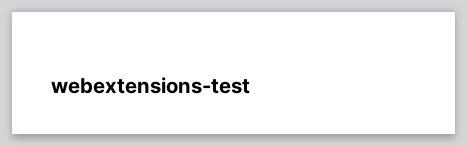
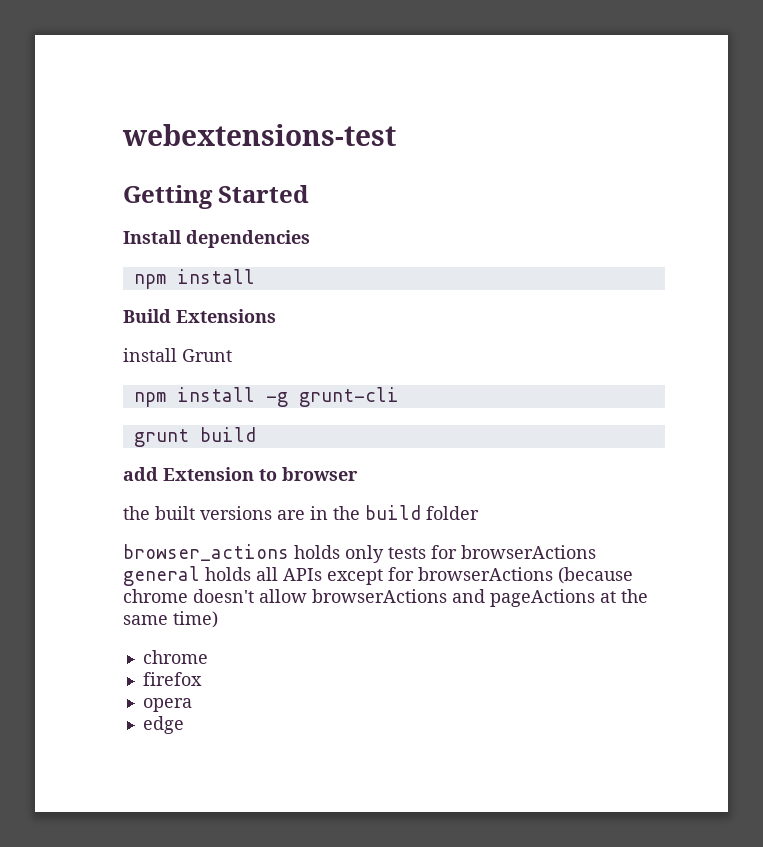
+ Getting Started
+ Install dependencies
+ npm install
+ Build Extensions
+ install Grunt
+ npm install -g grunt-cli
+ grunt build
+ add Extension to browser
+ the built versions are in the build folder
+ browser_actions holds only tests for browserActions general holds all APIs except for browserActions (because chrome doesn't allow browserActions and pageActions at the same time)
+ chrome
+ firefox
+ opera
+ edge

